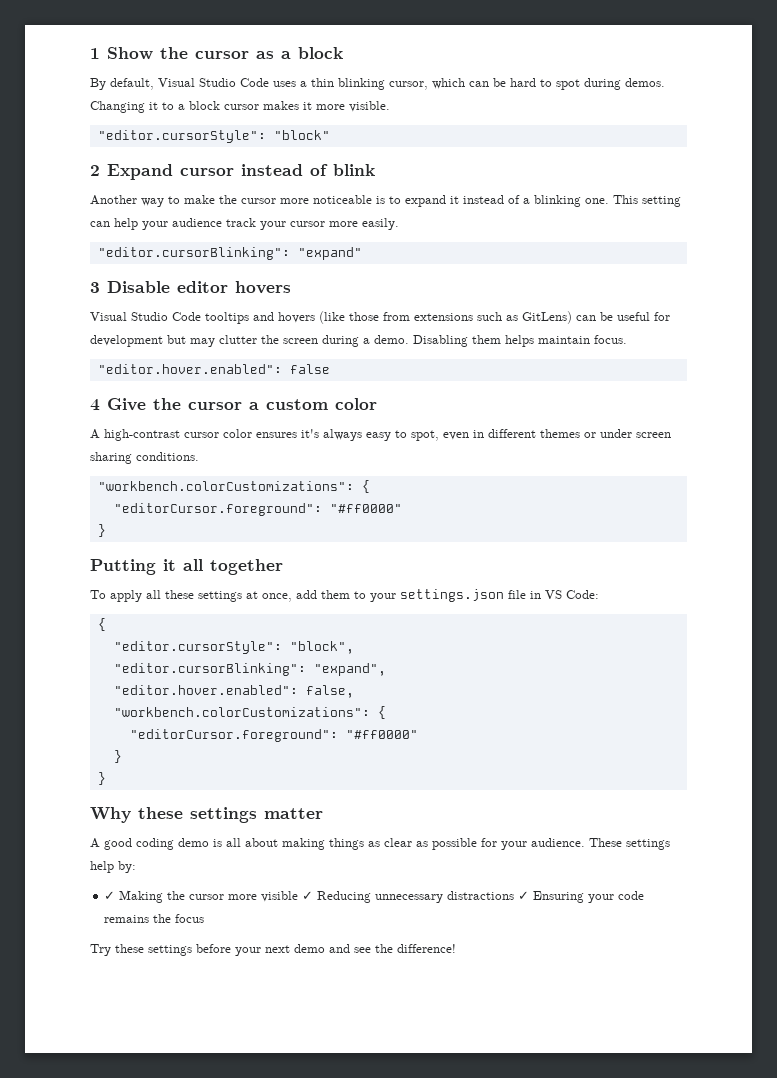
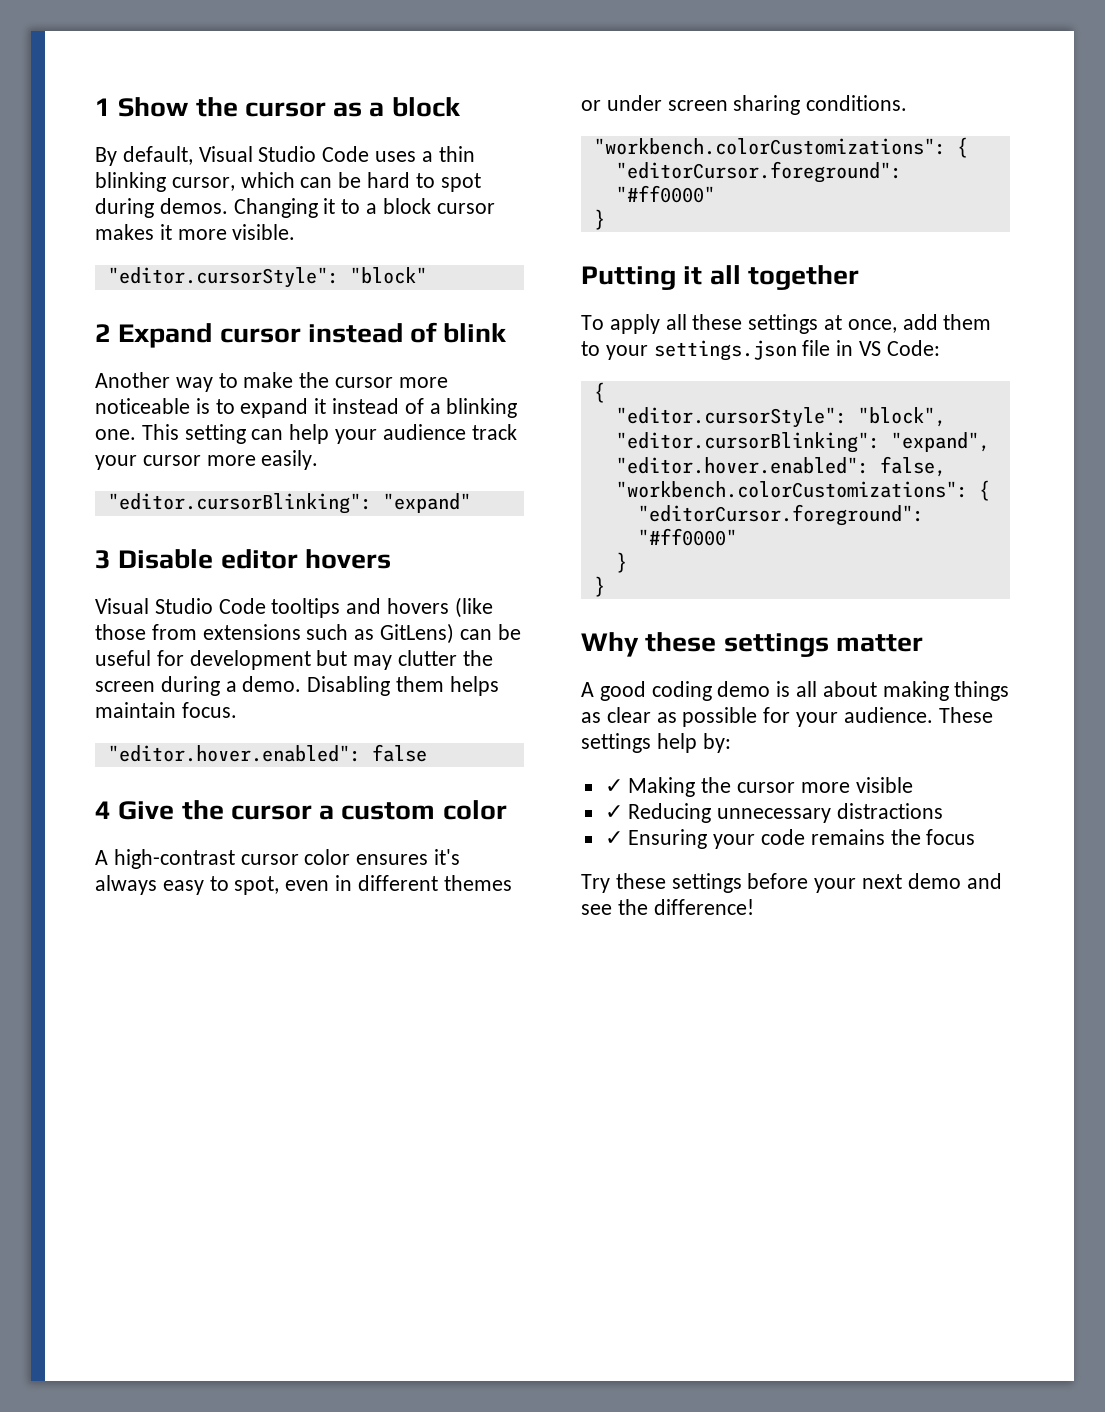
- ✓ Making the cursor more visible ✓ Reducing unnecessary distractions ✓ Ensuring your code remains the focus
+ ✓ Making the cursor more visible
+ ✓ Reducing unnecessary distractions
+ ✓ Ensuring your code remains the focus

